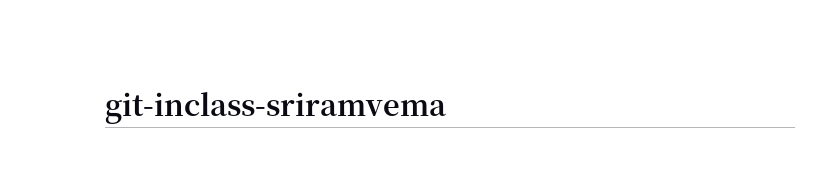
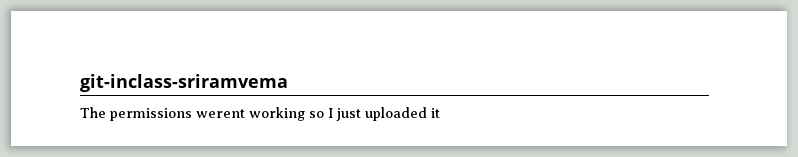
+ The permissions werent working so I just uploaded it

